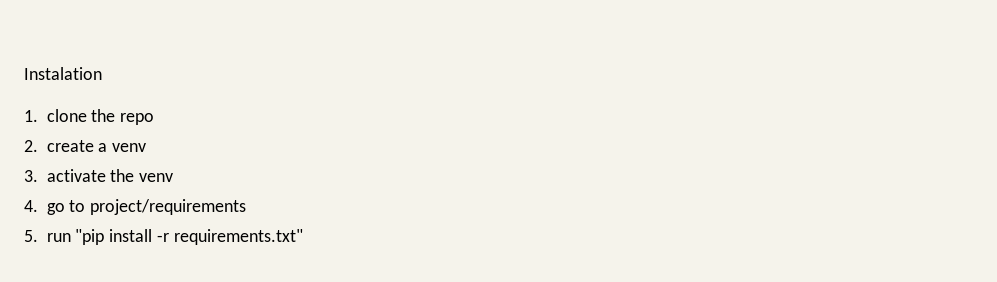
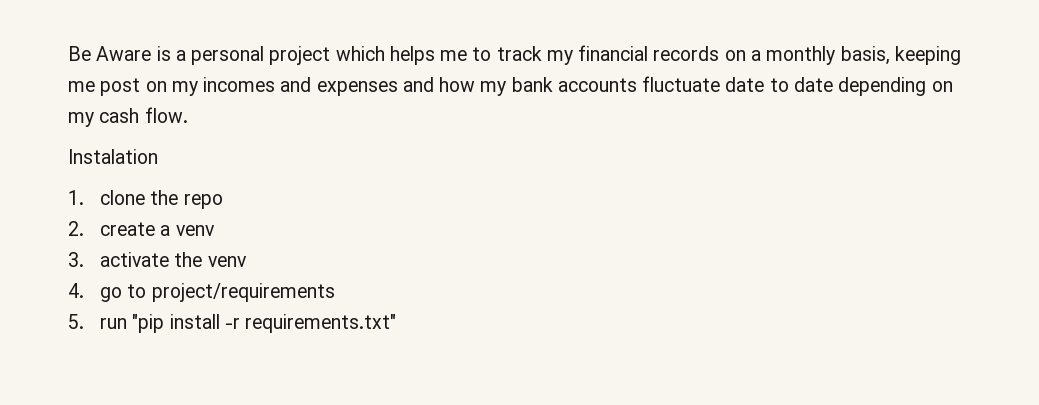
+ Be Aware is a personal project which helps me to track my financial records on a monthly basis, keeping me post on my incomes and expenses and how my bank accounts fluctuate date to date depending on my cash flow.

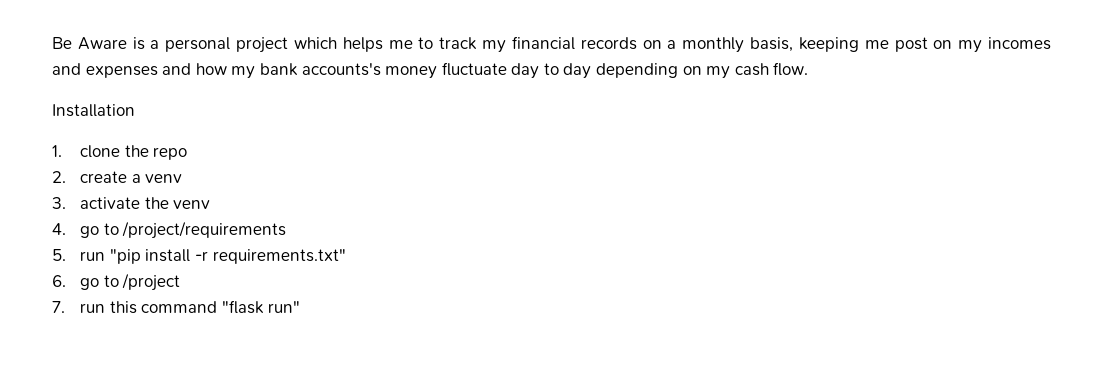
- Be Aware is a personal project which helps me to track my financial records on a monthly basis, keeping me post on my incomes and expenses and how my bank accounts fluctuate date to date depending on my cash flow.
+ Be Aware is a personal project which helps me to track my financial records on a monthly basis, keeping me post on my incomes and expenses and how my bank accounts's money fluctuate day to day depending on my cash flow.
- Instalation
+ Installation
- 4. go to project/requirements
+ 4. go to /project/requirements
+ 6. go to /project
+ 7. run this command "flask run"

